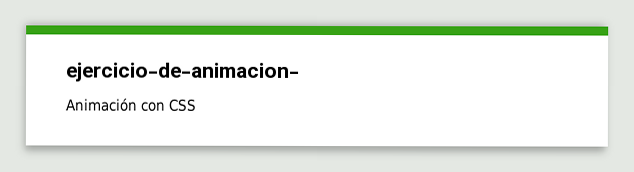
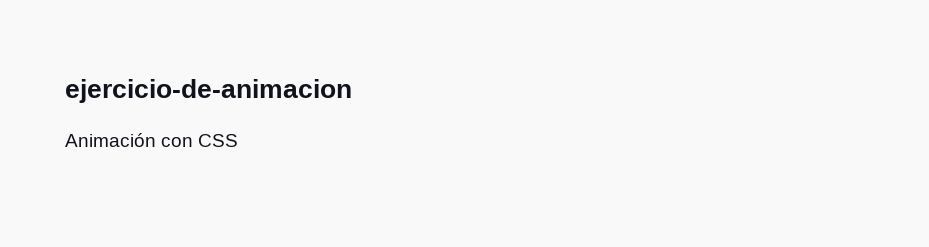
- ejercicio-de-animacion-
+ ejercicio-de-animacion

